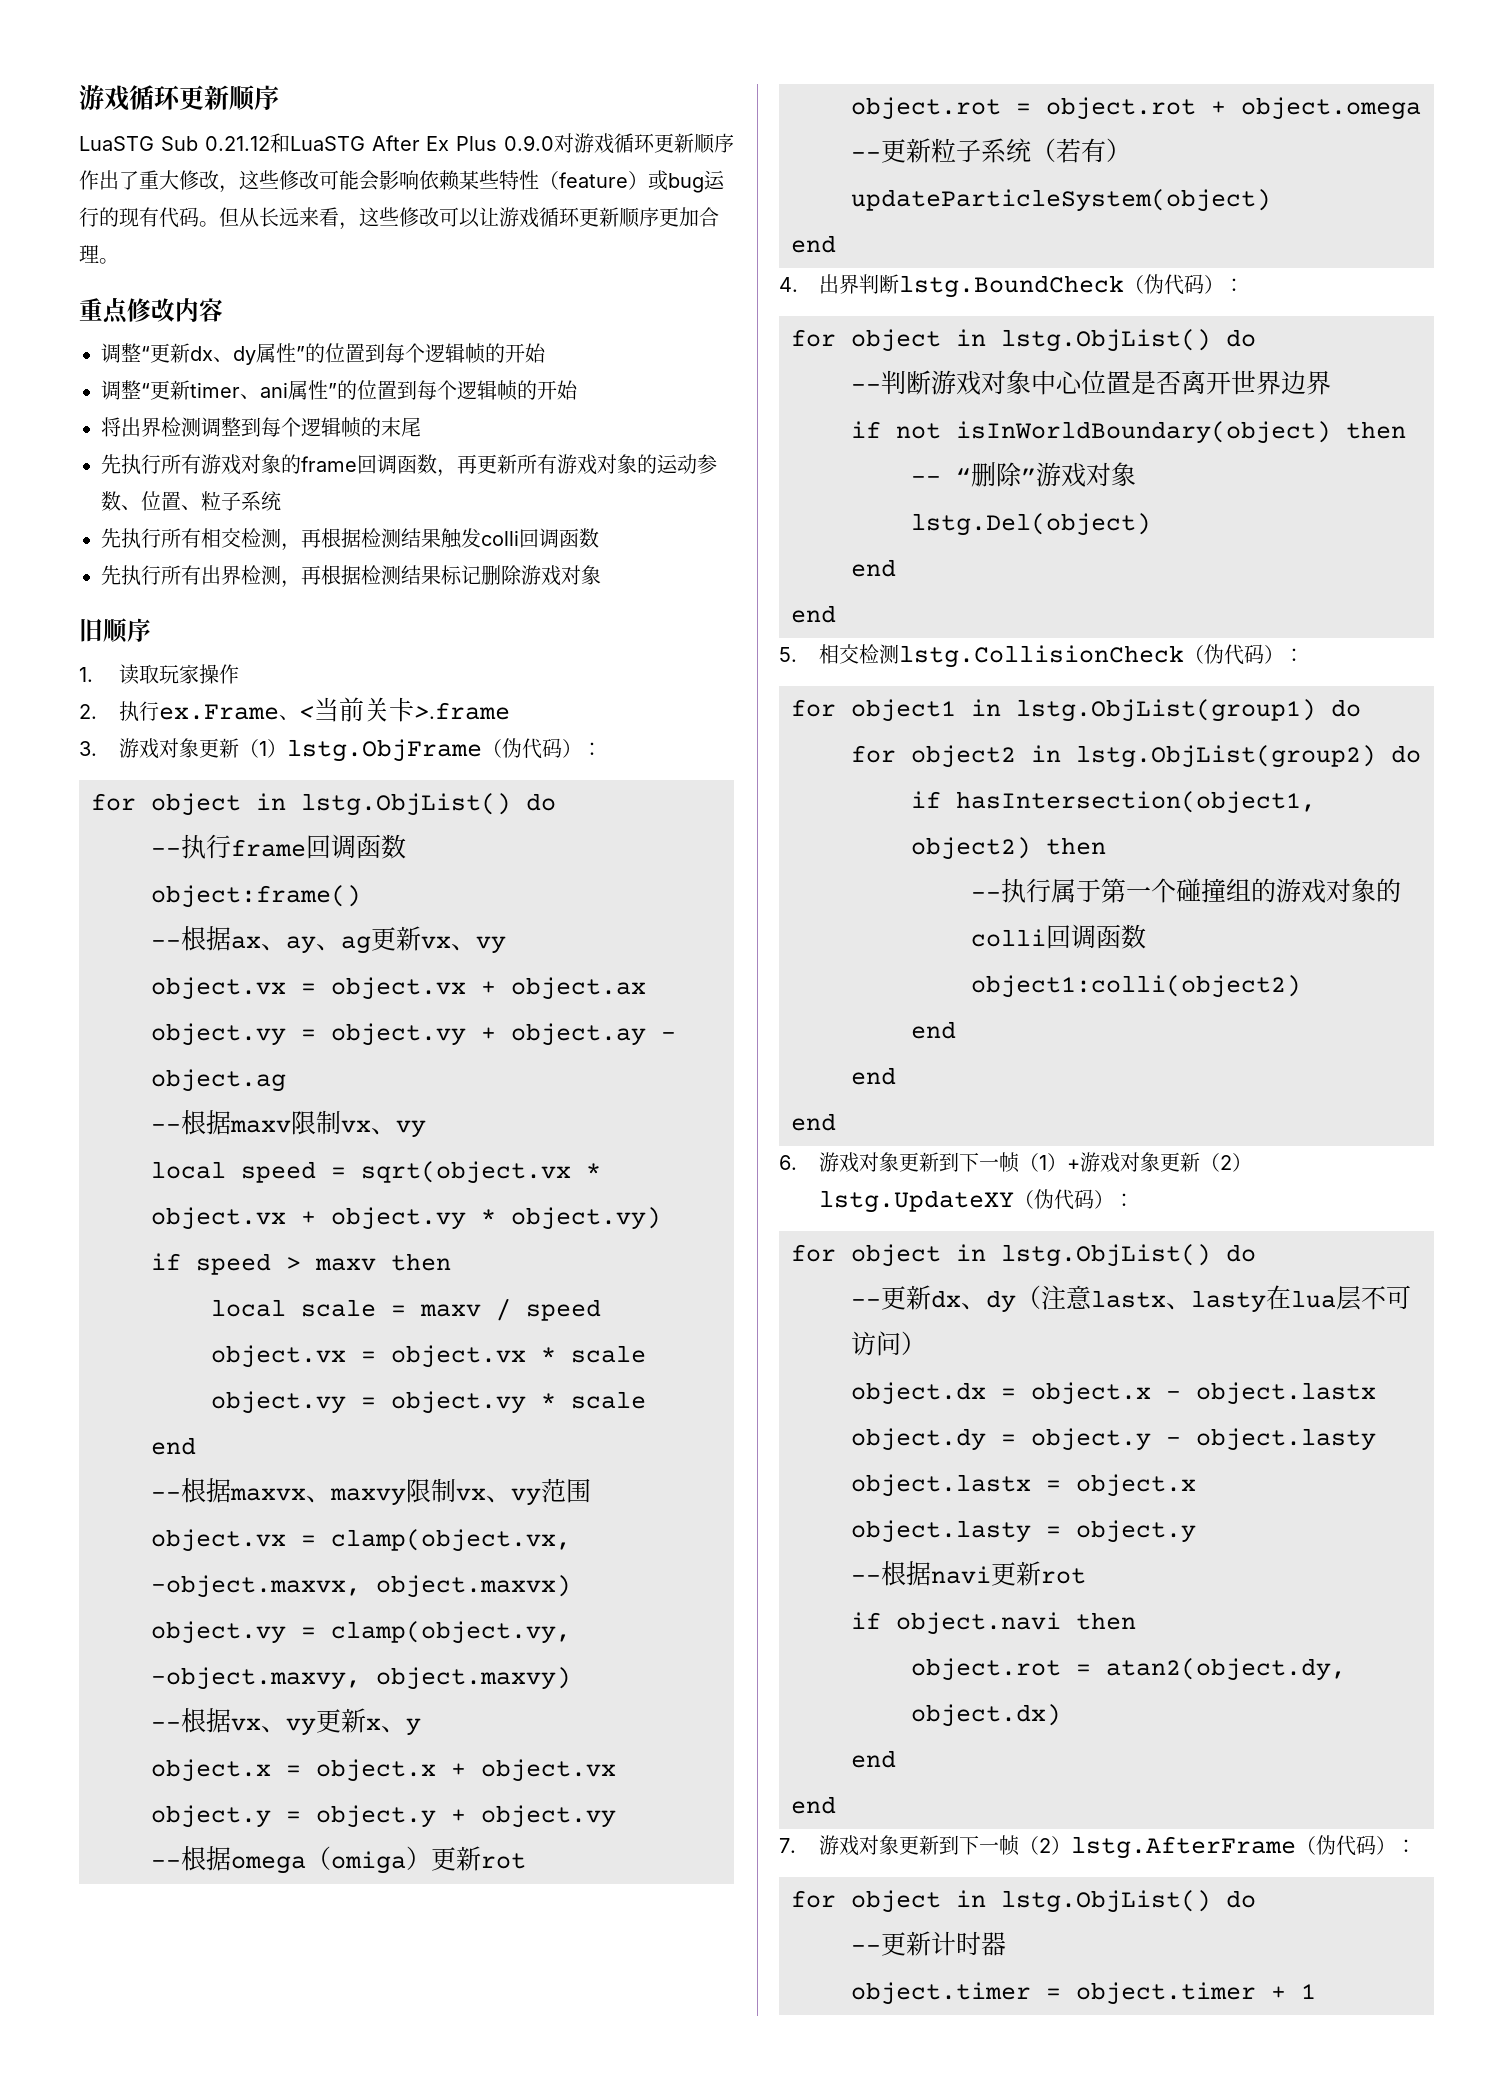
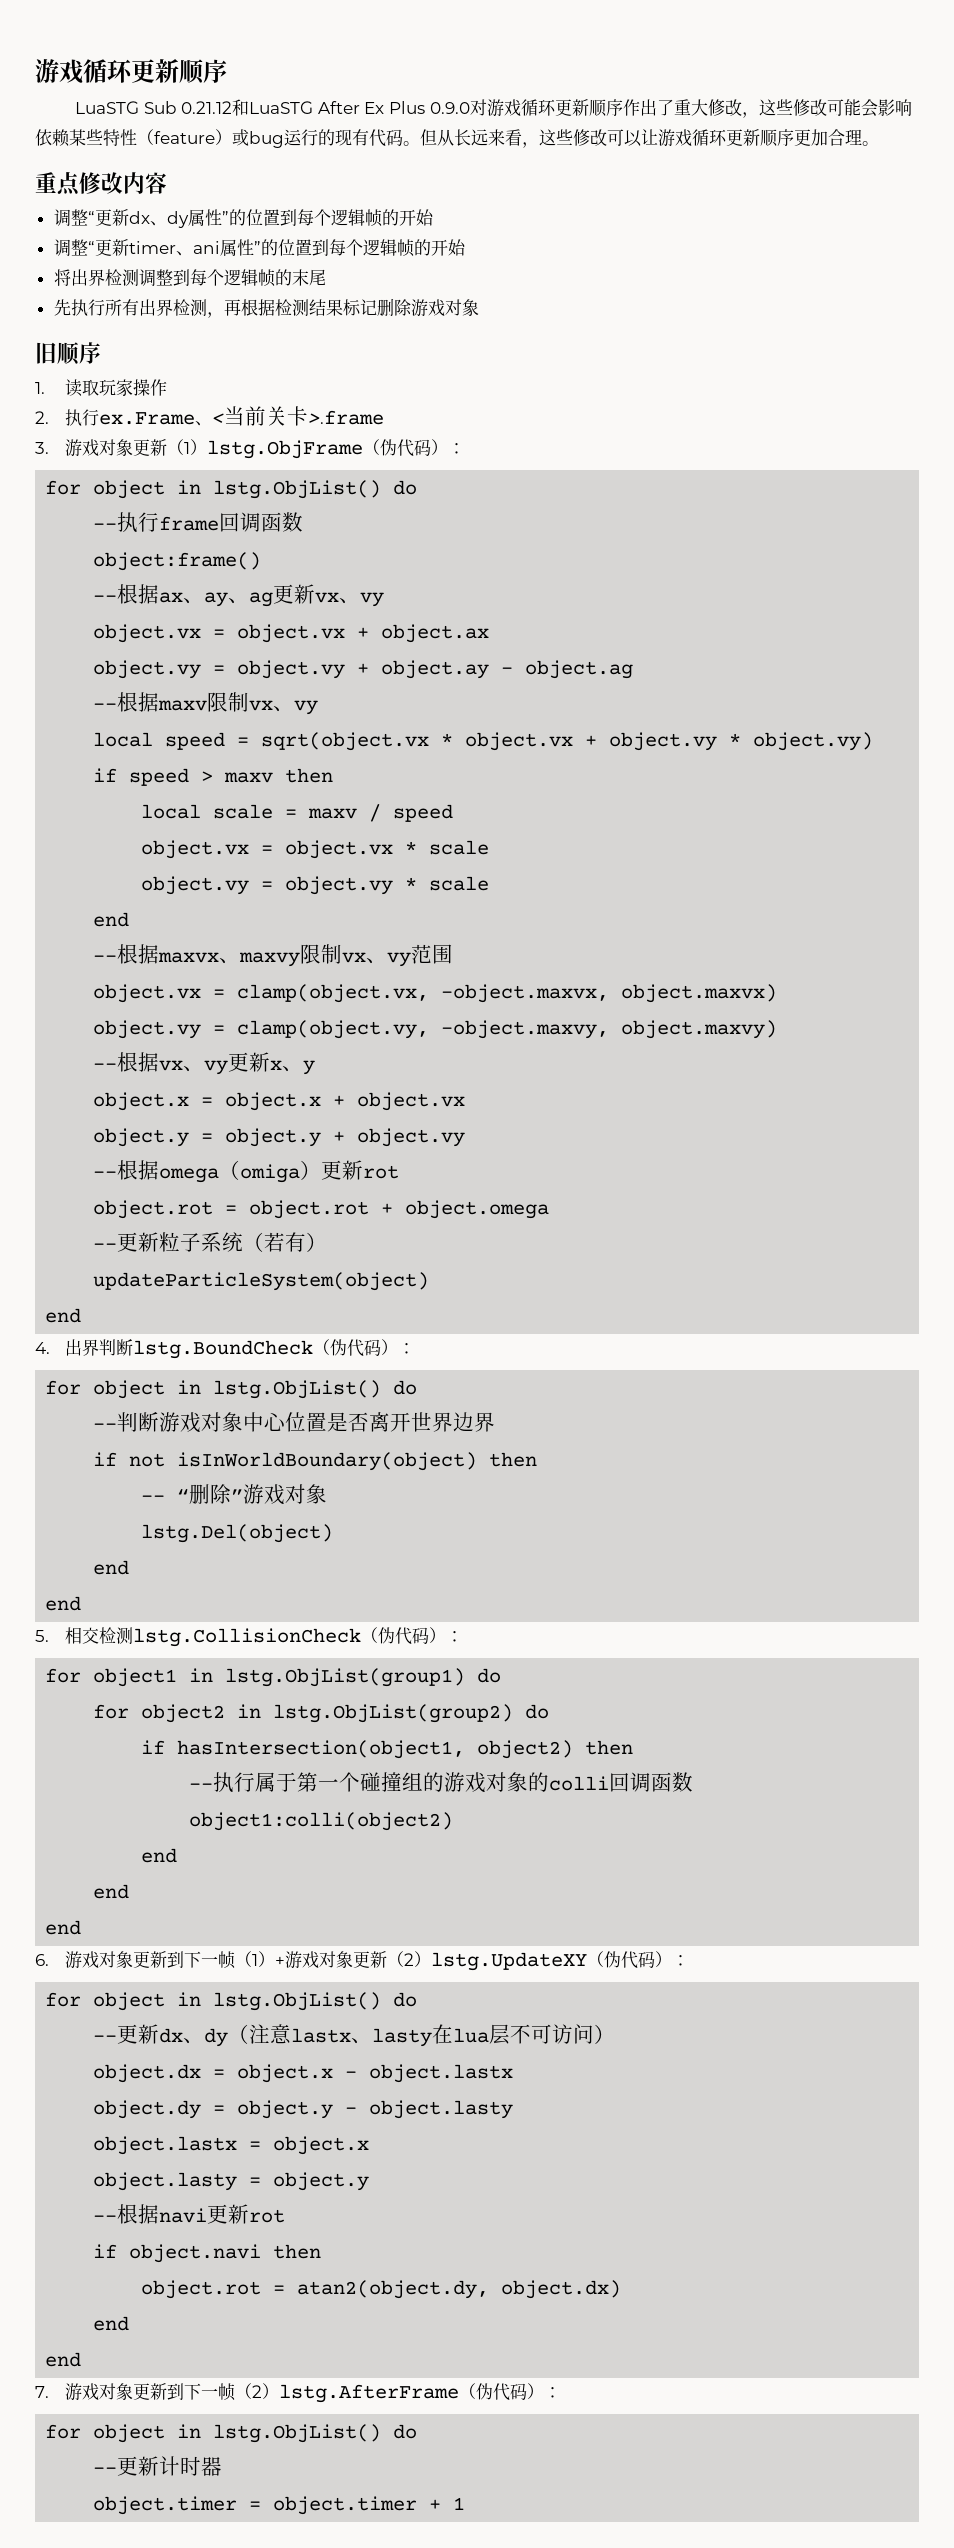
- 先执行所有游戏对象的frame回调函数，再更新所有游戏对象的运动参数、位置、粒子系统
- 先执行所有相交检测，再根据检测结果触发colli回调函数

